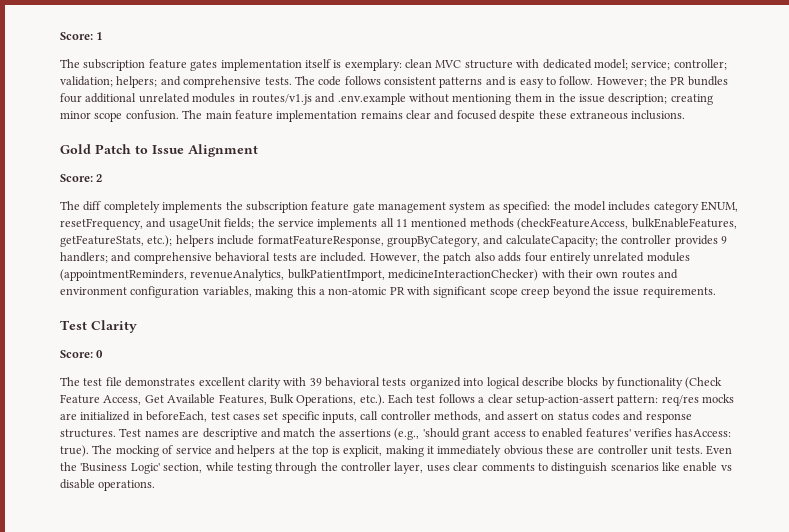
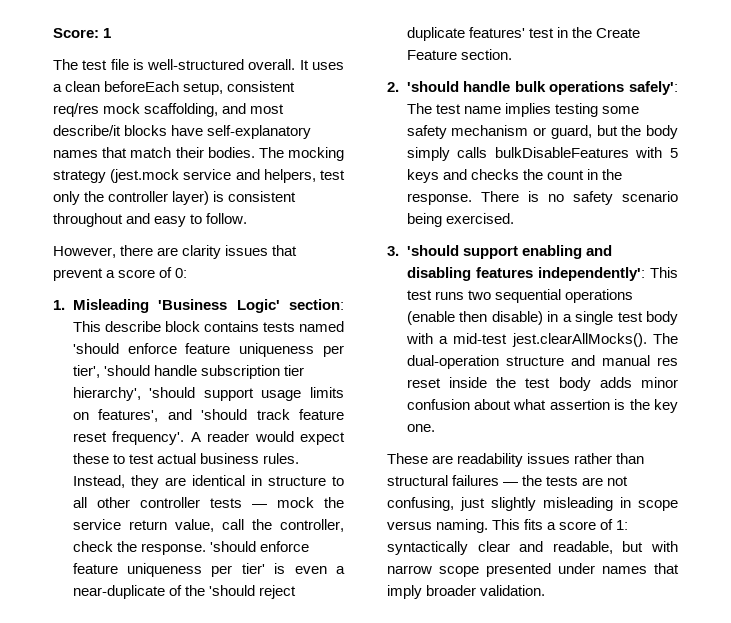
- The subscription feature gates implementation itself is exemplary: clean MVC structure with dedicated model; service; controller; validation; helpers; and comprehensive tests. The code follows consistent patterns and is easy to follow. However; the PR bundles four additional unrelated modules in routes/v1.js and .env.example without mentioning them in the issue description; creating minor scope confusion. The main feature implementation remains clear and focused despite these extraneous inclusions.
- Gold Patch to Issue Alignment
- Score: 2
- The diff completely implements the subscription feature gate management system as specified: the model includes category ENUM, resetFrequency, and usageUnit fields; the service implements all 11 mentioned methods (checkFeatureAccess, bulkEnableFeatures, getFeatureStats, etc.); helpers include formatFeatureResponse, groupByCategory, and calculateCapacity; the controller provides 9 handlers; and comprehensive behavioral tests are included. However, the patch also adds four entirely unrelated modules (appointmentReminders, revenueAnalytics, bulkPatientImport, medicineInteractionChecker) with their own routes and environment configuration variables, making this a non-atomic PR with significant scope creep beyond the issue requirements.
- Test Clarity
- Score: 0
- The test file demonstrates excellent clarity with 39 behavioral tests organized into logical describe blocks by functionality (Check Feature Access, Get Available Features, Bulk Operations, etc.). Each test follows a clear setup-action-assert pattern: req/res mocks are initialized in beforeEach, test cases set specific inputs, call controller methods, and assert on status codes and response structures. Test names are descriptive and match the assertions (e.g., 'should grant access to enabled features' verifies hasAccess: true). The mocking of service and helpers at the top is explicit, making it immediately obvious these are controller unit tests. Even the 'Business Logic' section, while testing through the controller layer, uses clear comments to distinguish scenarios like enable vs disable operations.
+ The test file is well-structured overall. It uses a clean beforeEach setup, consistent req/res mock scaffolding, and most describe/it blocks have self-explanatory names that match their bodies. The mocking strategy (jest.mock service and helpers, test only the controller layer) is consistent throughout and easy to follow.
+ However, there are clarity issues that prevent a score of 0:
+ 1. Misleading 'Business Logic' section: This describe block contains tests named 'should enforce feature uniqueness per tier', 'should handle subscription tier hierarchy', 'should support usage limits on features', and 'should track feature reset frequency'. A reader would expect these to test actual business rules. Instead, they are identical in structure to all other controller tests — mock the service return value, call the controller, check the response. 'should enforce feature uniqueness per tier' is even a near-duplicate of the 'should reject duplicate features' test in the Create Feature section.
+ 2. 'should handle bulk operations safely': The test name implies testing some safety mechanism or guard, but the body simply calls bulkDisableFeatures with 5 keys and checks the count in the response. There is no safety scenario being exercised.
+ 3. 'should support enabling and disabling features independently': This test runs two sequential operations (enable then disable) in a single test body with a mid-test jest.clearAllMocks(). The dual-operation structure and manual res reset inside the test body adds minor confusion about what assertion is the key one.
+ These are readability issues rather than structural failures — the tests are not confusing, just slightly misleading in scope versus naming. This fits a score of 1: syntactically clear and readable, but with narrow scope presented under names that imply broader validation.

